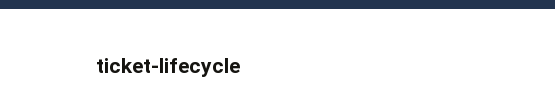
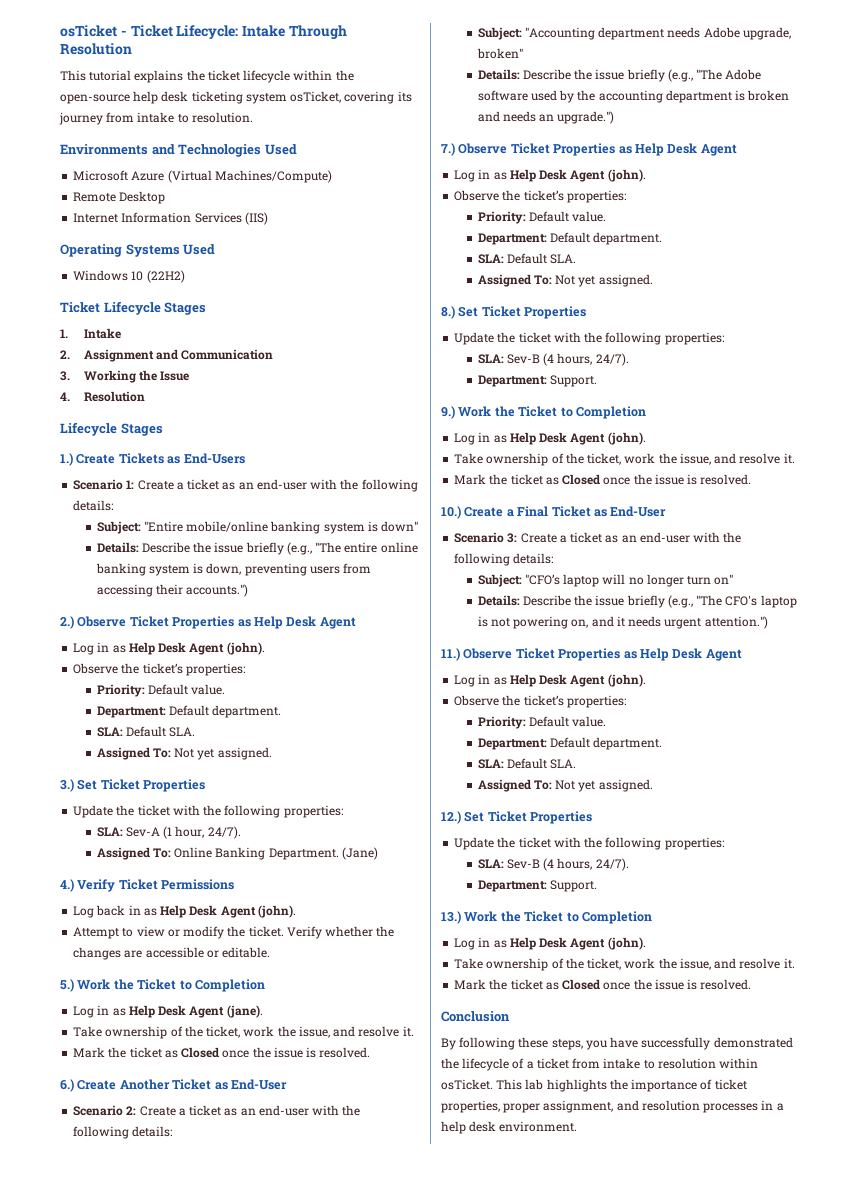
- ticket-lifecycle
+ osTicket - Ticket Lifecycle: Intake Through Resolution
+ This tutorial explains the ticket lifecycle within the open-source help desk ticketing system osTicket, covering its journey from intake to resolution.
+ Environments and Technologies Used
+ Microsoft Azure (Virtual Machines/Compute)
+ Remote Desktop
+ Internet Information Services (IIS)
+ Operating Systems Used
+ Windows 10 (22H2)
+ Ticket Lifecycle Stages
+ 1. Intake
+ 2. Assignment and Communication
+ 3. Working the Issue
+ 4. Resolution
+ Lifecycle Stages
+ 1.) Create Tickets as End-Users
+ Scenario 1: Create a ticket as an end-user with the following details:
+ Subject: "Entire mobile/online banking system is down"
+ Details: Describe the issue briefly (e.g., "The entire online banking system is down, preventing users from accessing their accounts.")
+ 2.) Observe Ticket Properties as Help Desk Agent
+ Log in as Help Desk Agent (john).
+ Observe the ticket’s properties:
+ Priority: Default value.
+ Department: Default department.
+ SLA: Default SLA.
+ Assigned To: Not yet assigned.
+ 3.) Set Ticket Properties
+ Update the ticket with the following properties:
+ SLA: Sev-A (1 hour, 24/7).
+ Assigned To: Online Banking Department. (Jane)
+ 4.) Verify Ticket Permissions
+ Log back in as Help Desk Agent (john).
+ Attempt to view or modify the ticket. Verify whether the changes are accessible or editable.
+ 5.) Work the Ticket to Completion
+ Log in as Help Desk Agent (jane).
+ Take ownership of the ticket, work the issue, and resolve it.
+ Mark the ticket as Closed once the issue is resolved.
+ 6.) Create Another Ticket as End-User
+ Scenario 2: Create a ticket as an end-user with the following details:
+ Subject: "Accounting department needs Adobe upgrade, broken"
+ Details: Describe the issue briefly (e.g., "The Adobe software used by the accounting department is broken and needs an upgrade.")
+ 7.) Observe Ticket Properties as Help Desk Agent
+ Log in as Help Desk Agent (john).
+ Observe the ticket’s properties:
+ Priority: Default value.
+ Department: Default department.
+ SLA: Default SLA.
+ Assigned To: Not yet assigned.
+ 8.) Set Ticket Properties
+ Update the ticket with the following properties:
+ SLA: Sev-B (4 hours, 24/7).
+ Department: Support.
+ 9.) Work the Ticket to Completion
+ Log in as Help Desk Agent (john).
+ Take ownership of the ticket, work the issue, and resolve it.
+ Mark the ticket as Closed once the issue is resolved.
+ 10.) Create a Final Ticket as End-User
+ Scenario 3: Create a ticket as an end-user with the following details:
+ Subject: "CFO’s laptop will no longer turn on"
+ Details: Describe the issue briefly (e.g., "The CFO's laptop is not powering on, and it needs urgent attention.")
+ 11.) Observe Ticket Properties as Help Desk Agent
+ Log in as Help Desk Agent (john).
+ Observe the ticket’s properties:
+ Priority: Default value.
+ Department: Default department.
+ SLA: Default SLA.
+ Assigned To: Not yet assigned.
+ 12.) Set Ticket Properties
+ Update the ticket with the following properties:
+ SLA: Sev-B (4 hours, 24/7).
+ Department: Support.
+ 13.) Work the Ticket to Completion
+ Log in as Help Desk Agent (john).
+ Take ownership of the ticket, work the issue, and resolve it.
+ Mark the ticket as Closed once the issue is resolved.
+ Conclusion
+ By following these steps, you have successfully demonstrated the lifecycle of a ticket from intake to resolution within osTicket. This lab highlights the importance of ticket properties, proper assignment, and resolution processes in a help desk environment.

